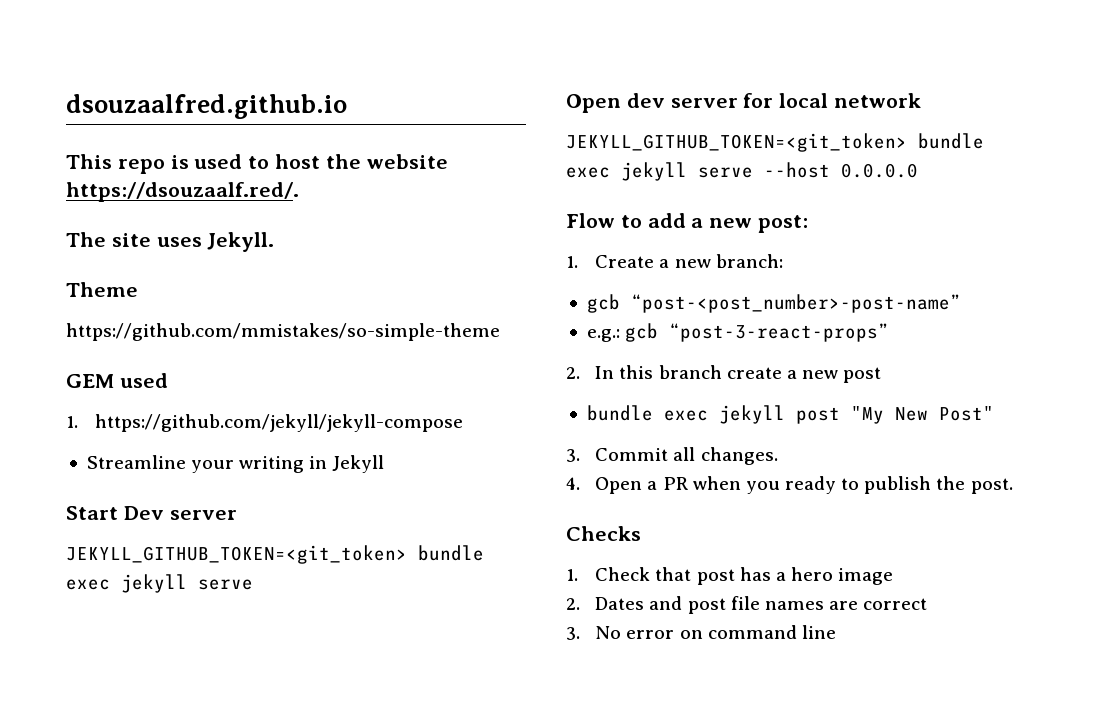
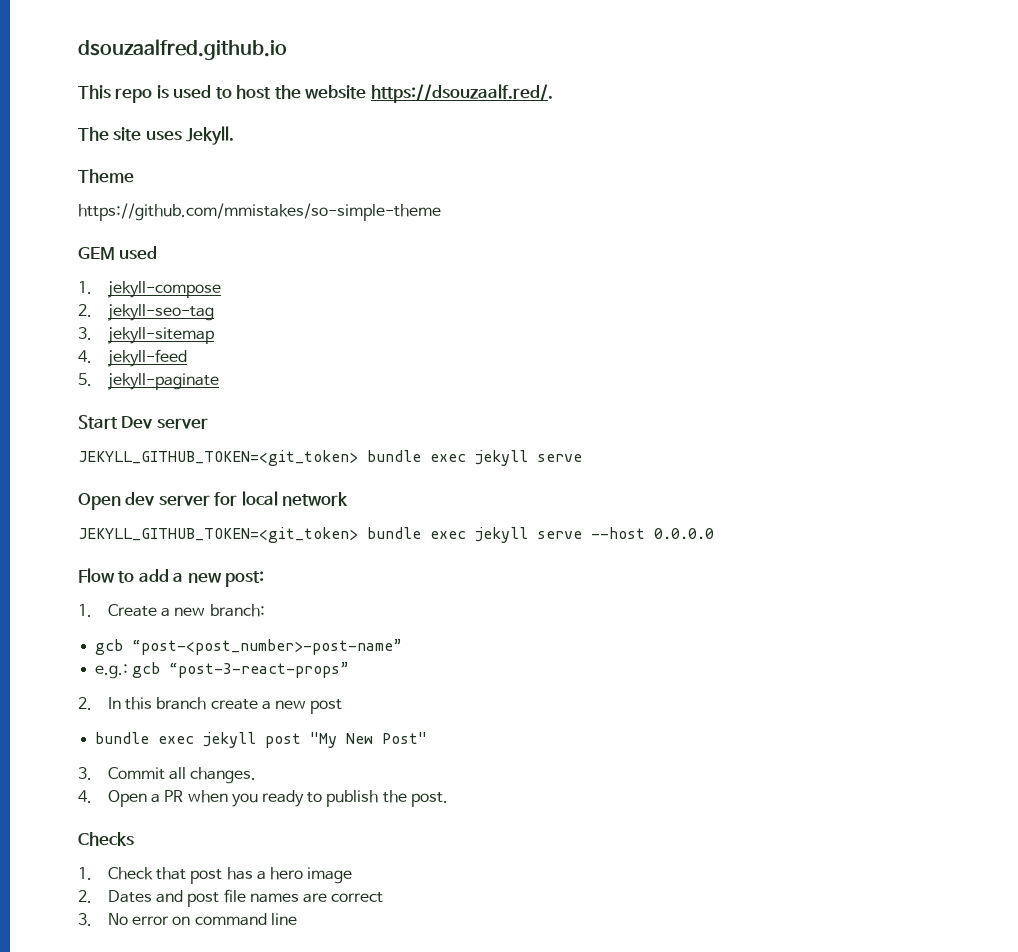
- 1. https://github.com/jekyll/jekyll-compose
- Streamline your writing in Jekyll
+ 1. jekyll-compose
+ 2. jekyll-seo-tag
+ 3. jekyll-sitemap
+ 4. jekyll-feed
+ 5. jekyll-paginate

